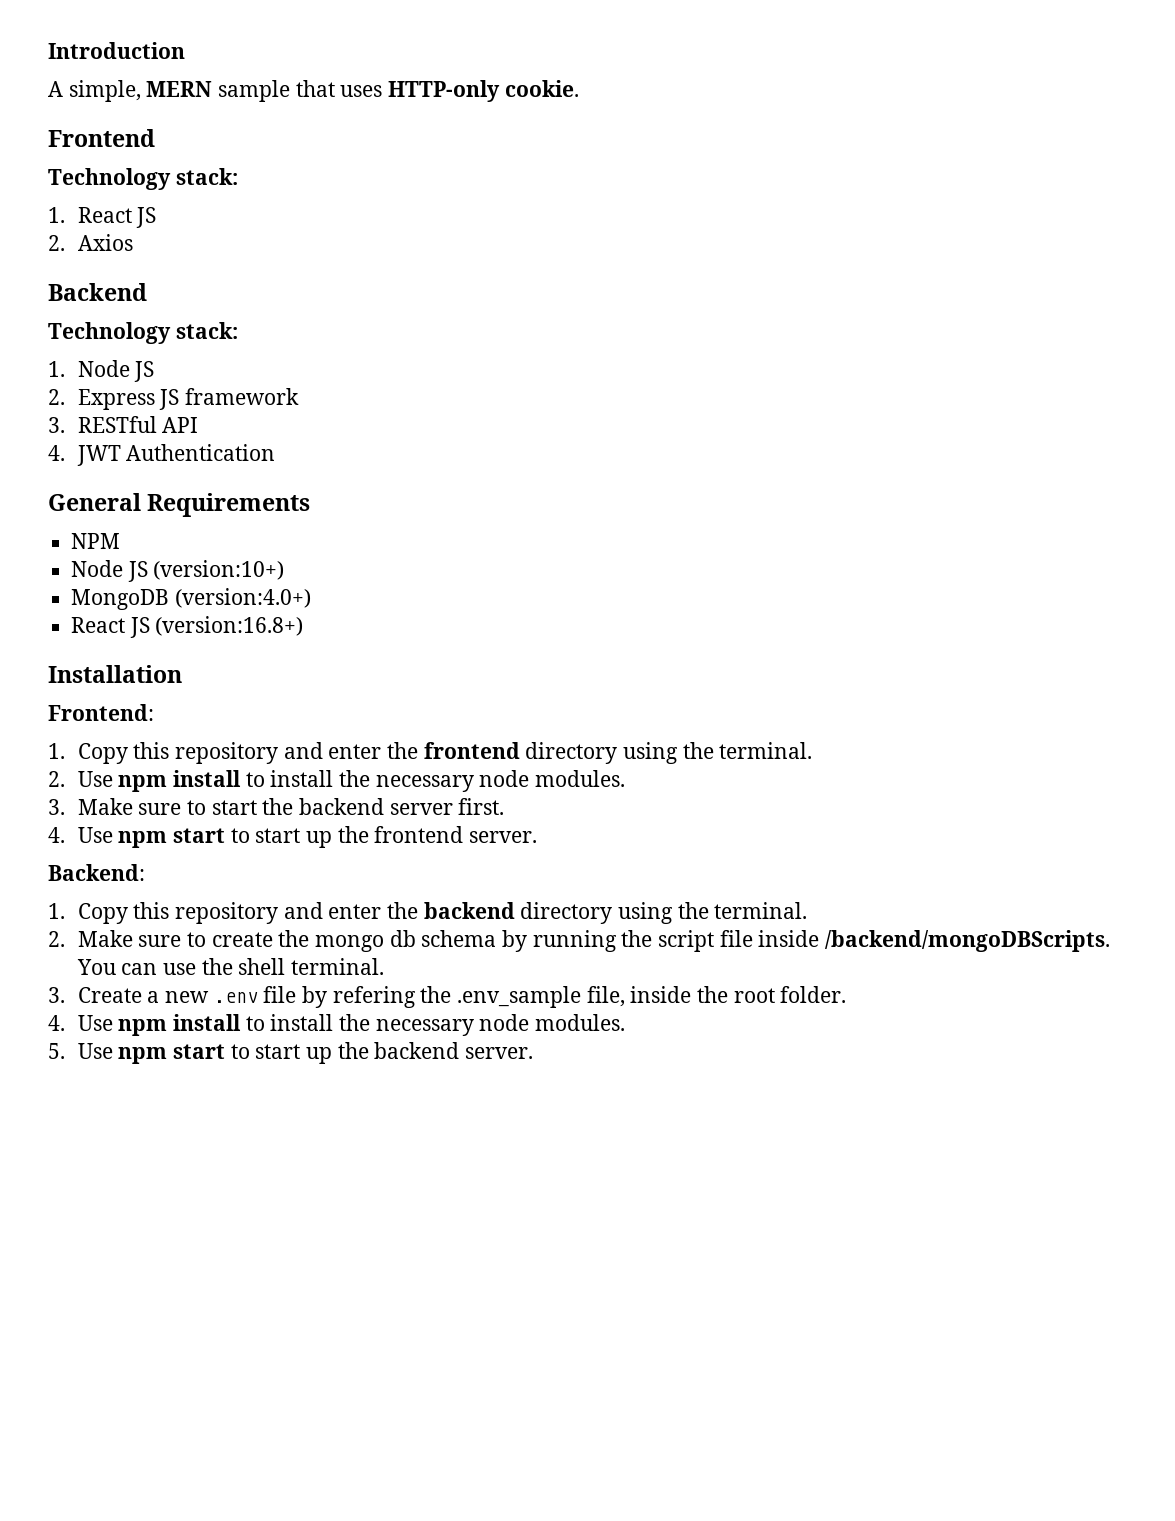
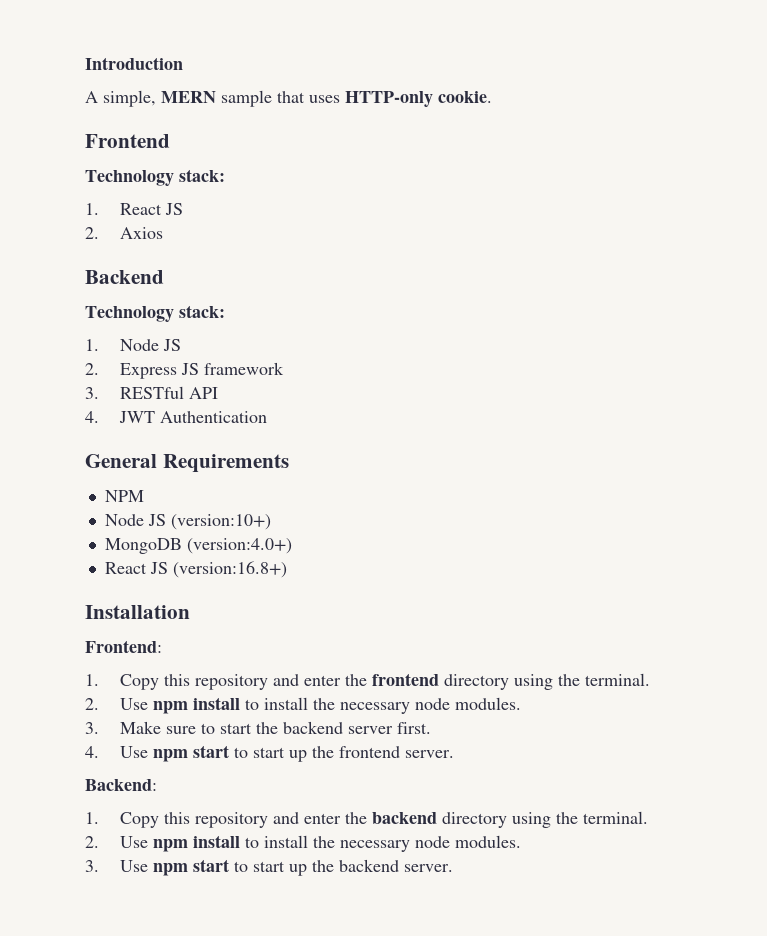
  1. Copy this repository and enter the backend directory using the terminal.
- 2. Make sure to create the mongo db schema by running the script file inside /backend/mongoDBScripts. You can use the shell terminal.
- 3. Create a new .env file by refering the .env_sample file, inside the root folder.
- 4. Use npm install to install the necessary node modules.
- 5. Use npm start to start up the backend server.
+ 2. Use npm install to install the necessary node modules.
+ 3. Use npm start to start up the backend server.

